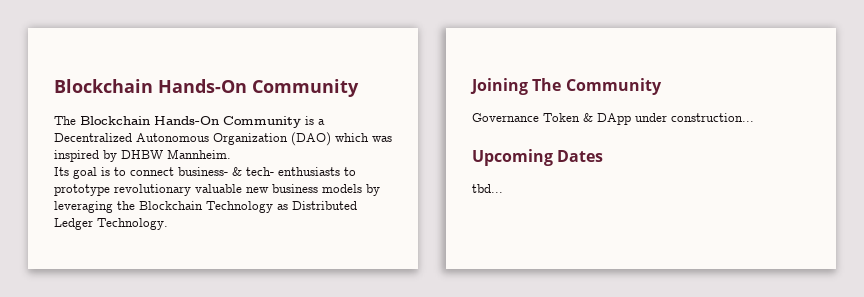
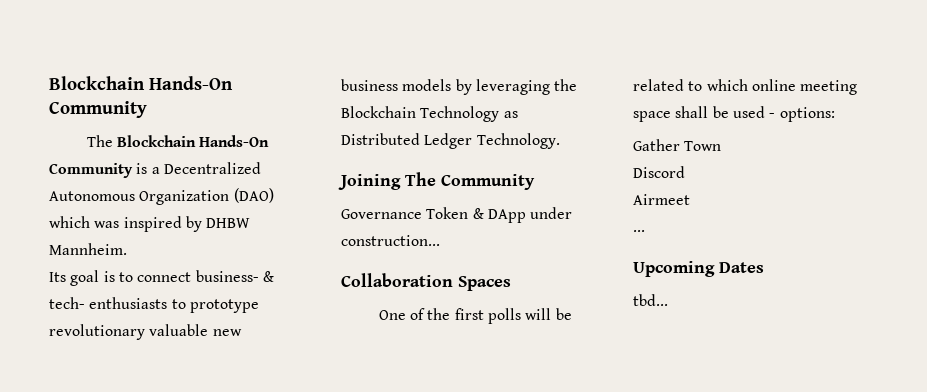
+ Collaboration Spaces
+ One of the first polls will be related to which online meeting space shall be used - options:
+ Gather Town
+ Discord
+ Airmeet
+ ...

